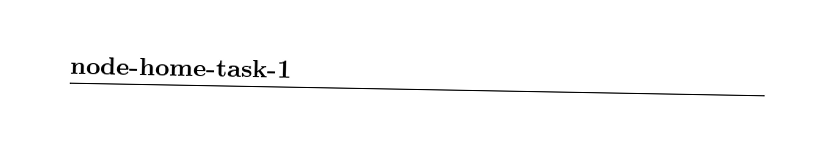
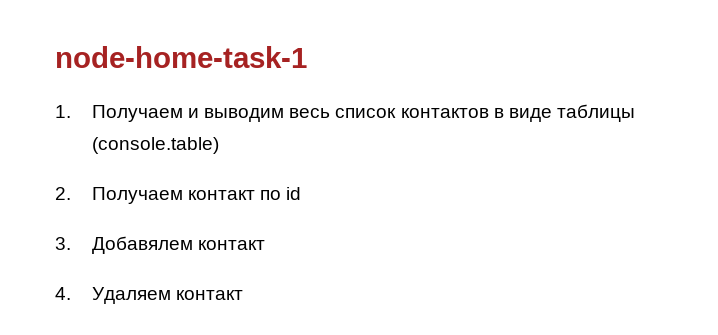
+ 1. Получаем и выводим весь список контактов в виде таблицы (console.table)
+ 2. Получаем контакт по id
+ 3. Добавялем контакт
+ 4. Удаляем контакт

